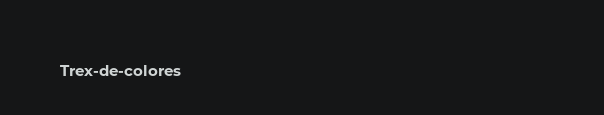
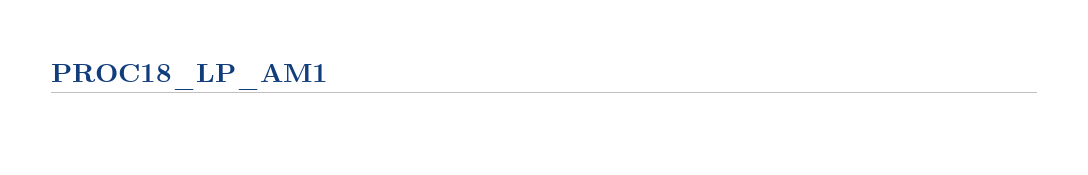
- Trex-de-colores
+ PROC18_LP_AM1

